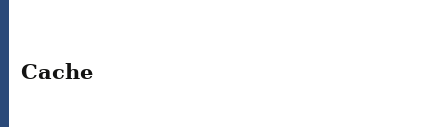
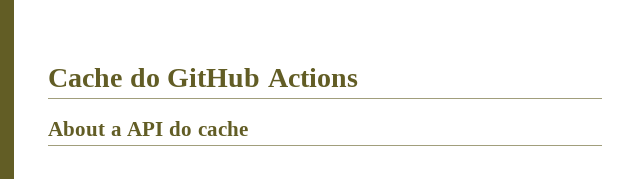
- Cache
+ Cache do GitHub Actions
+ About a API do cache

